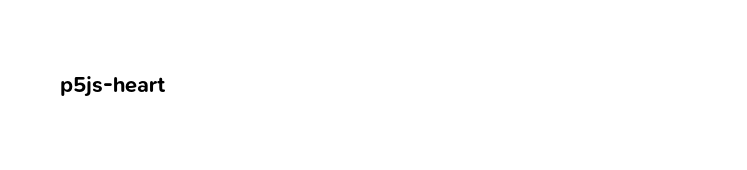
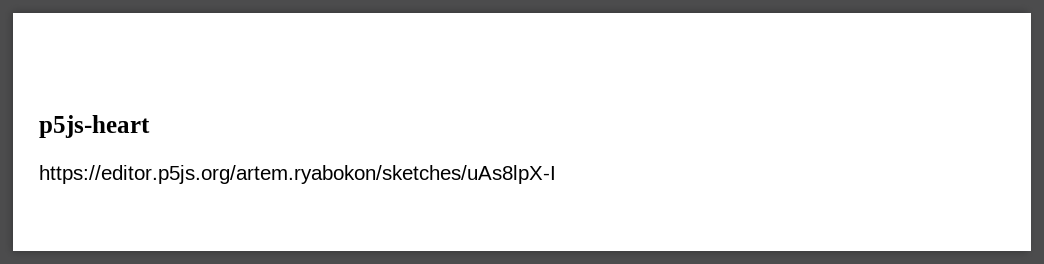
+ https://editor.p5js.org/artem.ryabokon/sketches/uAs8lpX-I

